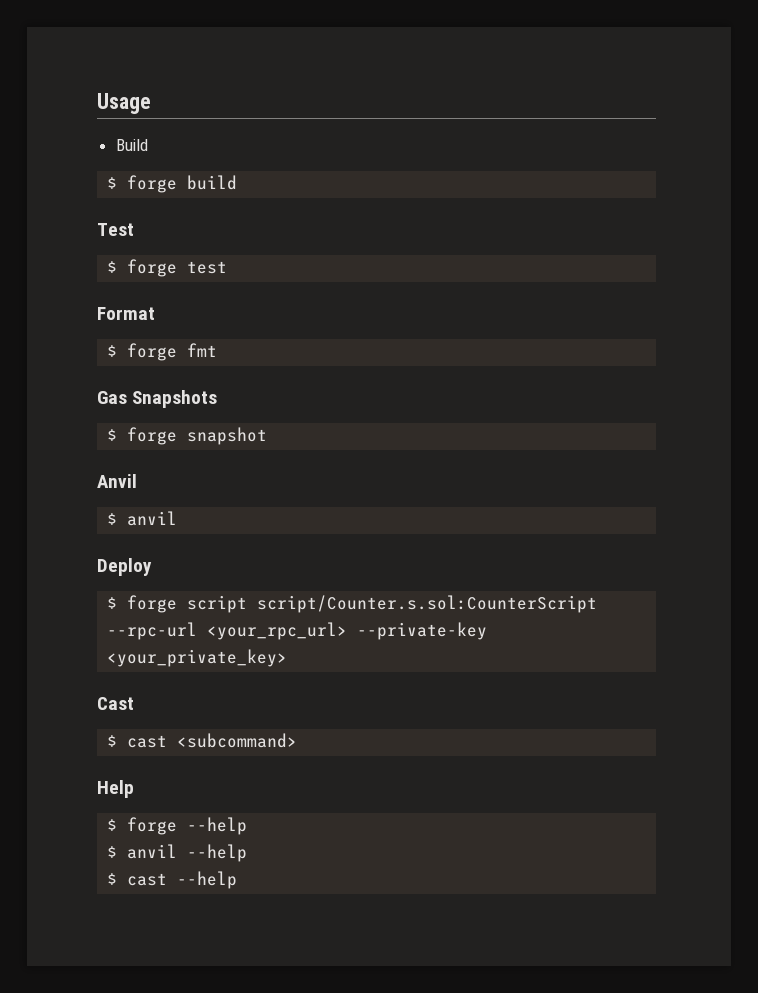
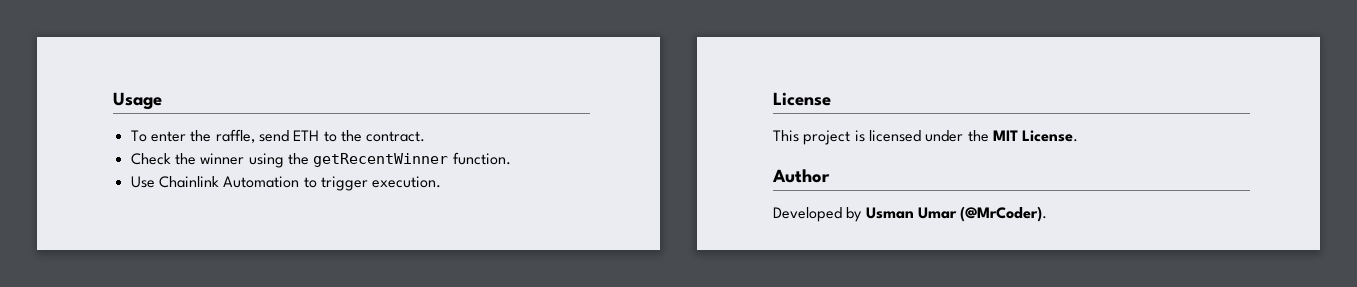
- Build
- $ forge build
- Test
- $ forge test
- Format
- $ forge fmt
- Gas Snapshots
- $ forge snapshot
- Anvil
- $ anvil
- Deploy
- $ forge script script/Counter.s.sol:CounterScript --rpc-url <your_rpc_url> --private-key <your_private_key>
- Cast
- $ cast <subcommand>
- Help
- $ forge --help
- $ anvil --help
- $ cast --help
+ To enter the raffle, send ETH to the contract.
+ Check the winner using the getRecentWinner function.
+ Use Chainlink Automation to trigger execution.
+ License
+ This project is licensed under the MIT License.
+ Author
+ Developed by Usman Umar (@MrCoder).

